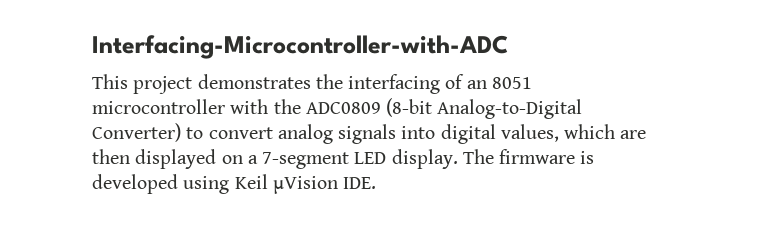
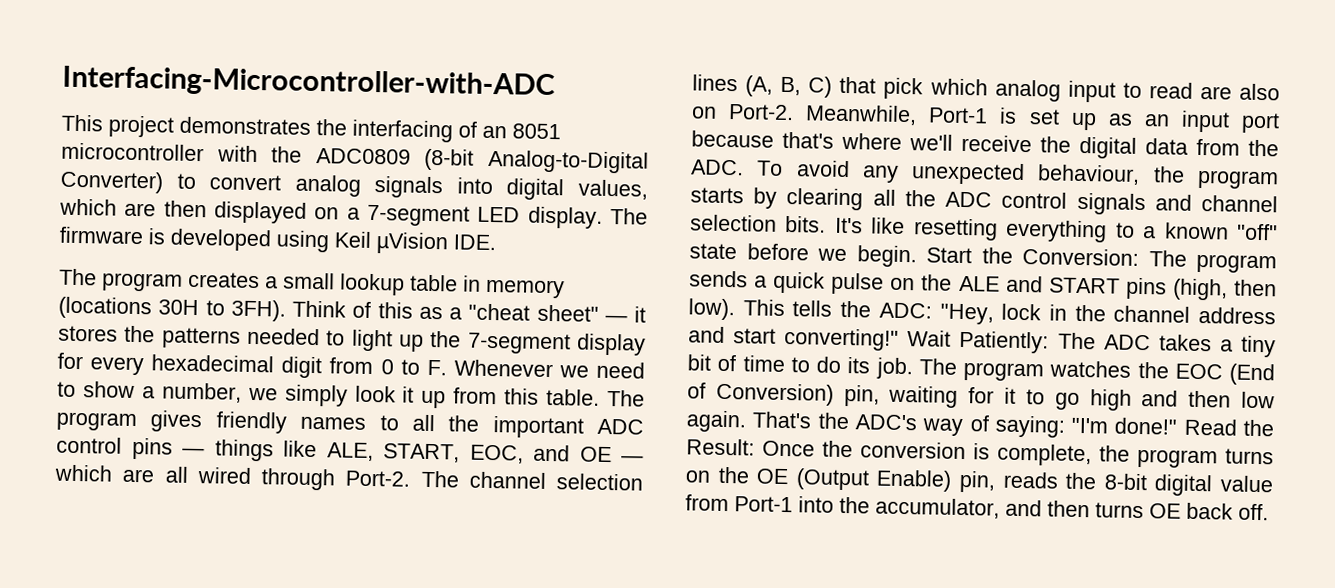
+ The program creates a small lookup table in memory (locations 30H to 3FH). Think of this as a "cheat sheet" — it stores the patterns needed to light up the 7-segment display for every hexadecimal digit from 0 to F. Whenever we need to show a number, we simply look it up from this table. The program gives friendly names to all the important ADC control pins — things like ALE, START, EOC, and OE — which are all wired through Port-2. The channel selection lines (A, B, C) that pick which analog input to read are also on Port-2. Meanwhile, Port-1 is set up as an input port because that's where we'll receive the digital data from the ADC. To avoid any unexpected behaviour, the program starts by clearing all the ADC control signals and channel selection bits. It's like resetting everything to a known "off" state before we begin. Start the Conversion: The program sends a quick pulse on the ALE and START pins (high, then low). This tells the ADC: "Hey, lock in the channel address and start converting!" Wait Patiently: The ADC takes a tiny bit of time to do its job. The program watches the EOC (End of Conversion) pin, waiting for it to go high and then low again. That's the ADC's way of saying: "I'm done!" Read the Result: Once the conversion is complete, the program turns on the OE (Output Enable) pin, reads the 8-bit digital value from Port-1 into the accumulator, and then turns OE back off.

